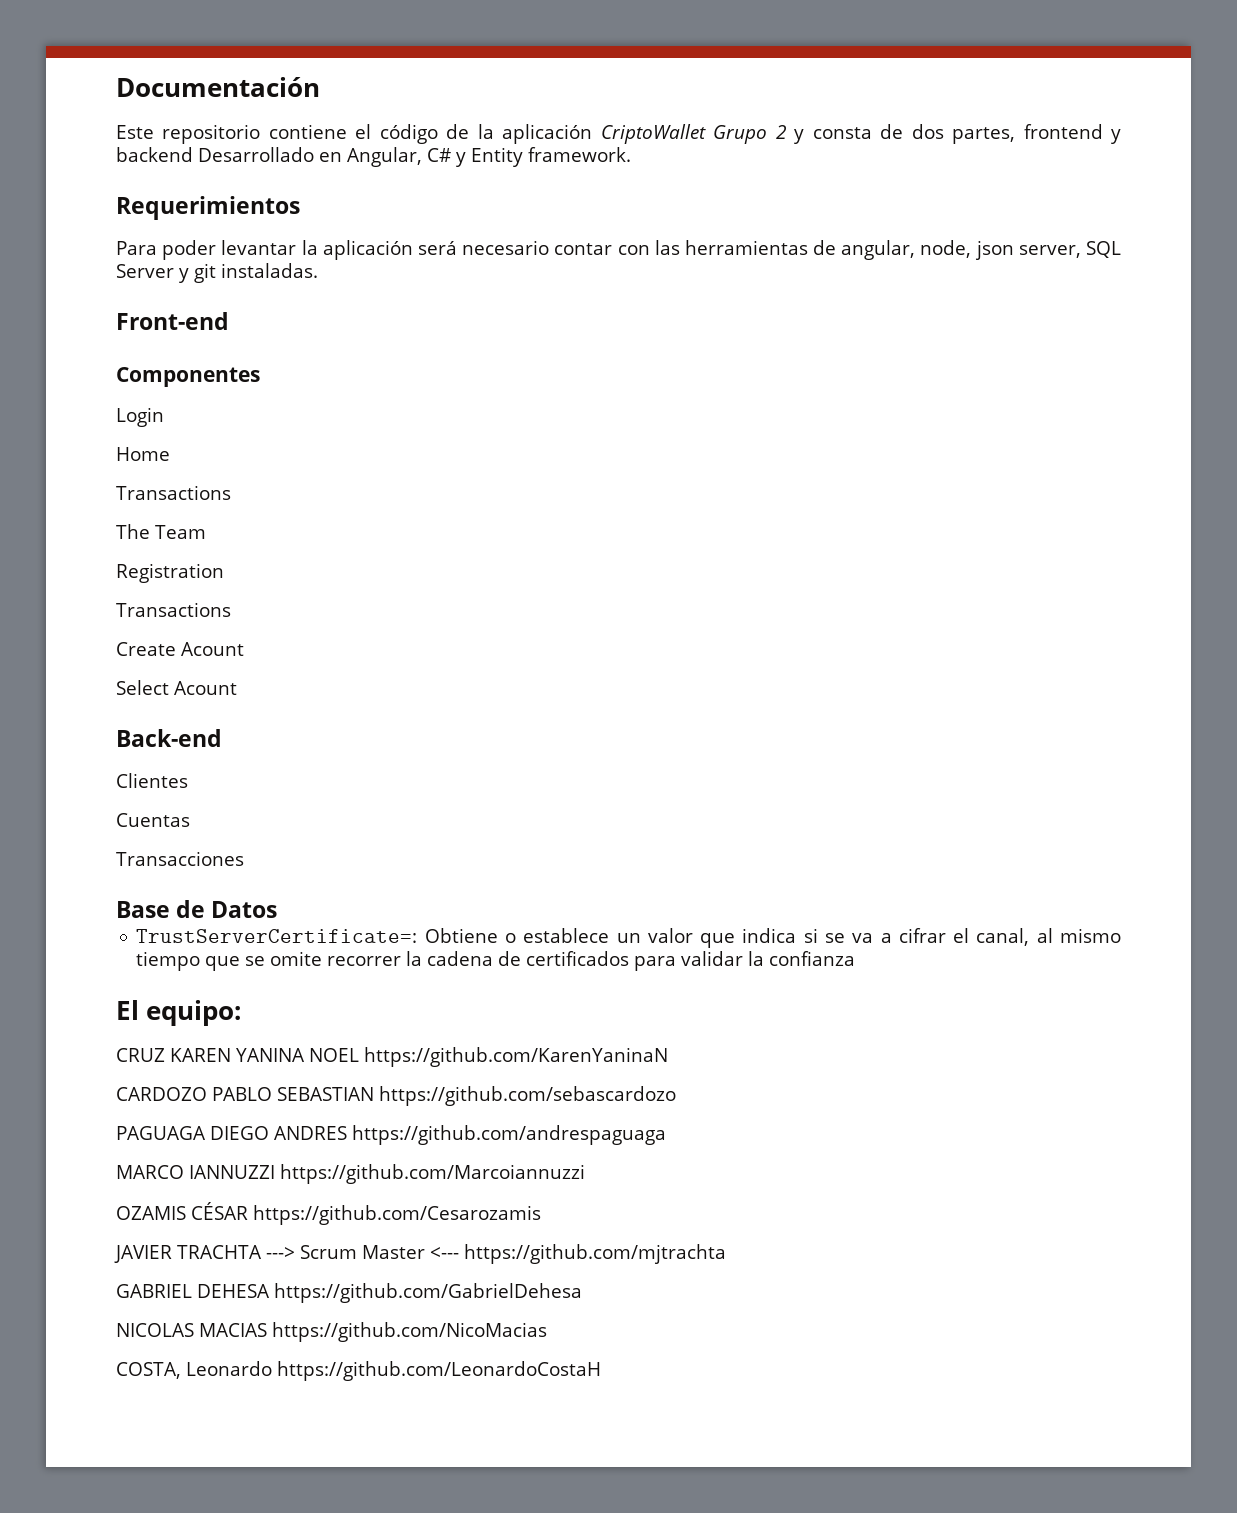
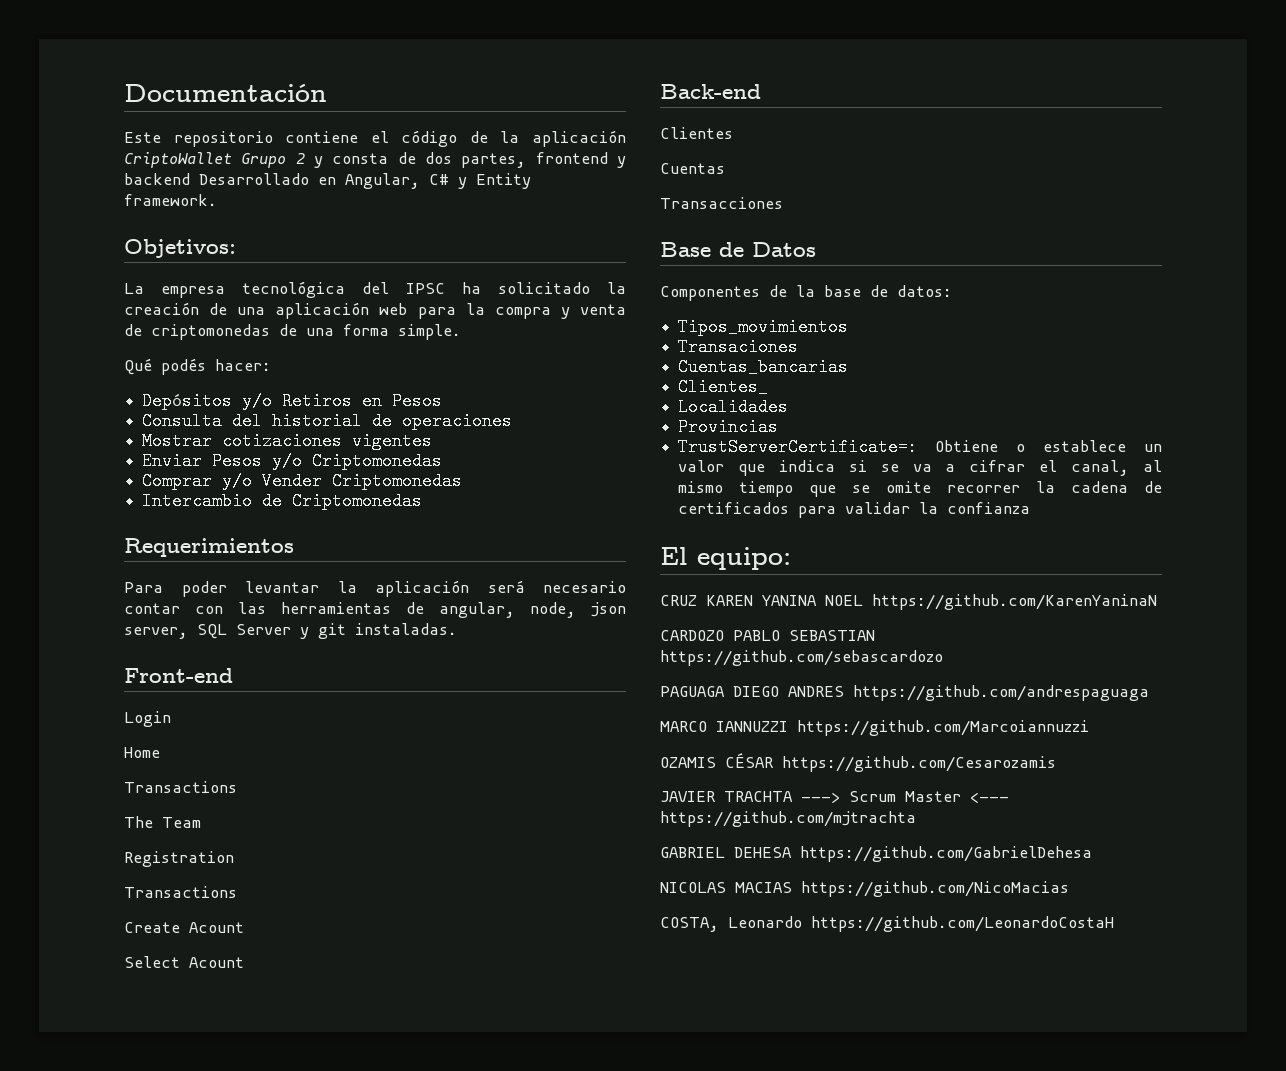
+ Objetivos:
+ La empresa tecnológica del IPSC ha solicitado la creación de una aplicación web para la compra y venta de criptomonedas de una forma simple.
+ Qué podés hacer:
+ Depósitos y/o Retiros en Pesos
+ Consulta del historial de operaciones
+ Mostrar cotizaciones vigentes
+ Enviar Pesos y/o Criptomonedas
+ Comprar y/o Vender Criptomonedas
+ Intercambio de Criptomonedas
- Componentes
+ Componentes de la base de datos:
+ Tipos_movimientos
+ Transaciones
+ Cuentas_bancarias
+ Clientes_
+ Localidades
+ Provincias

